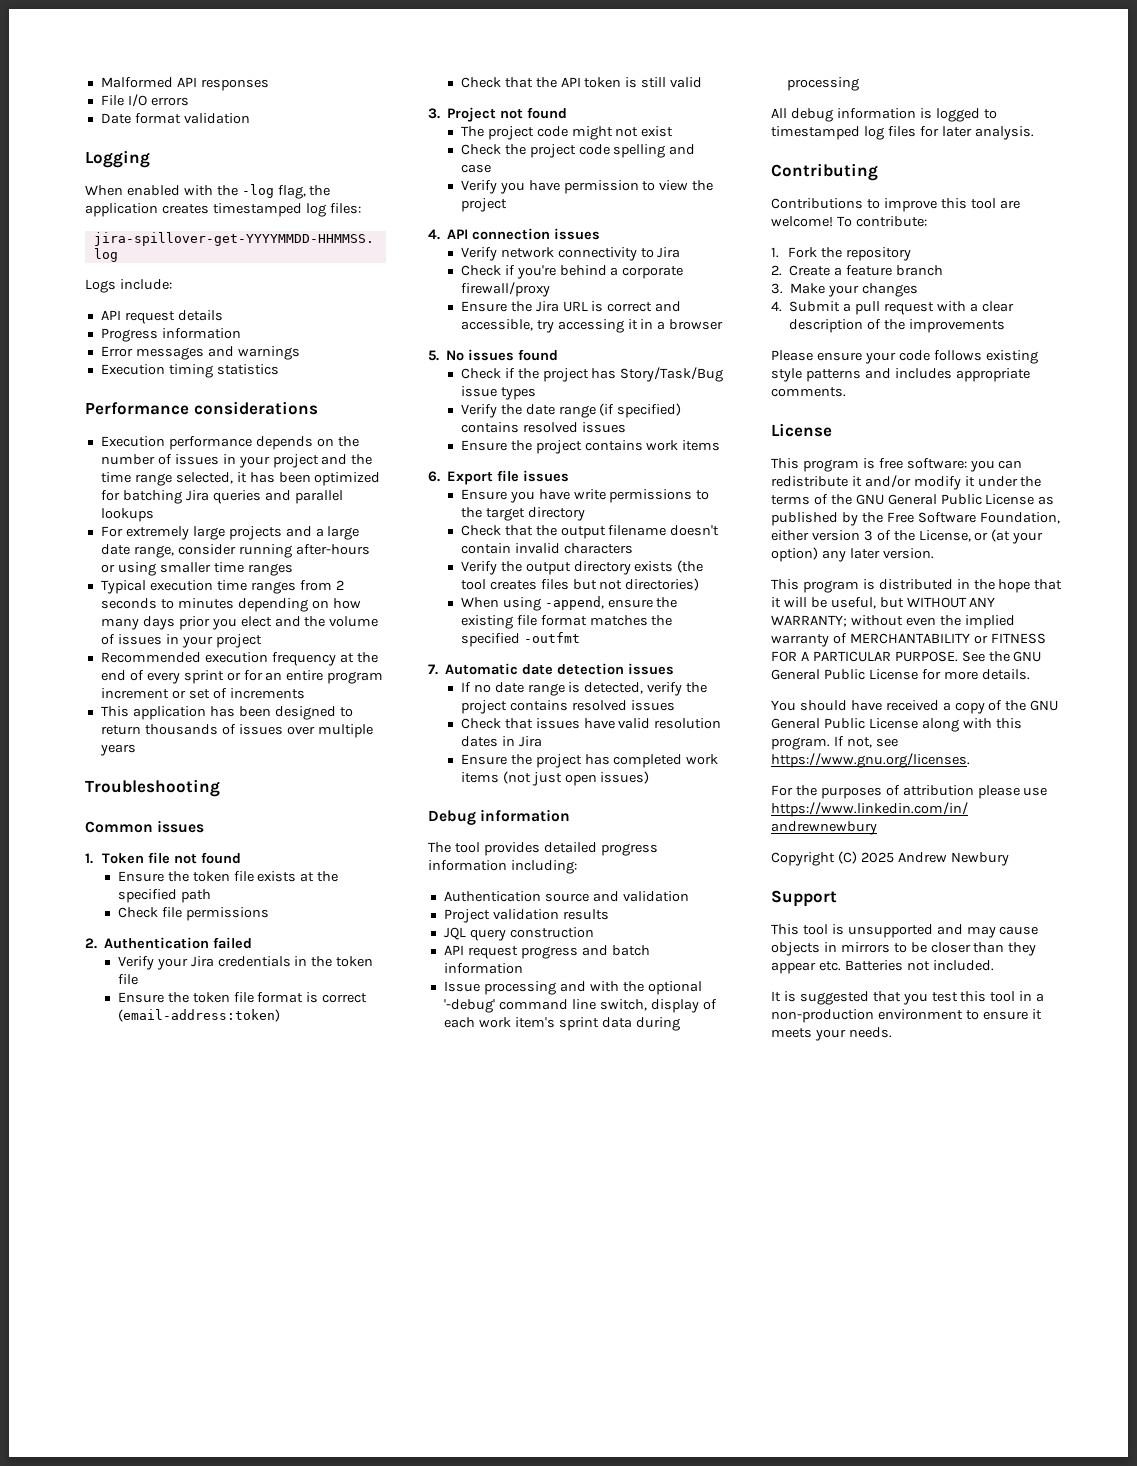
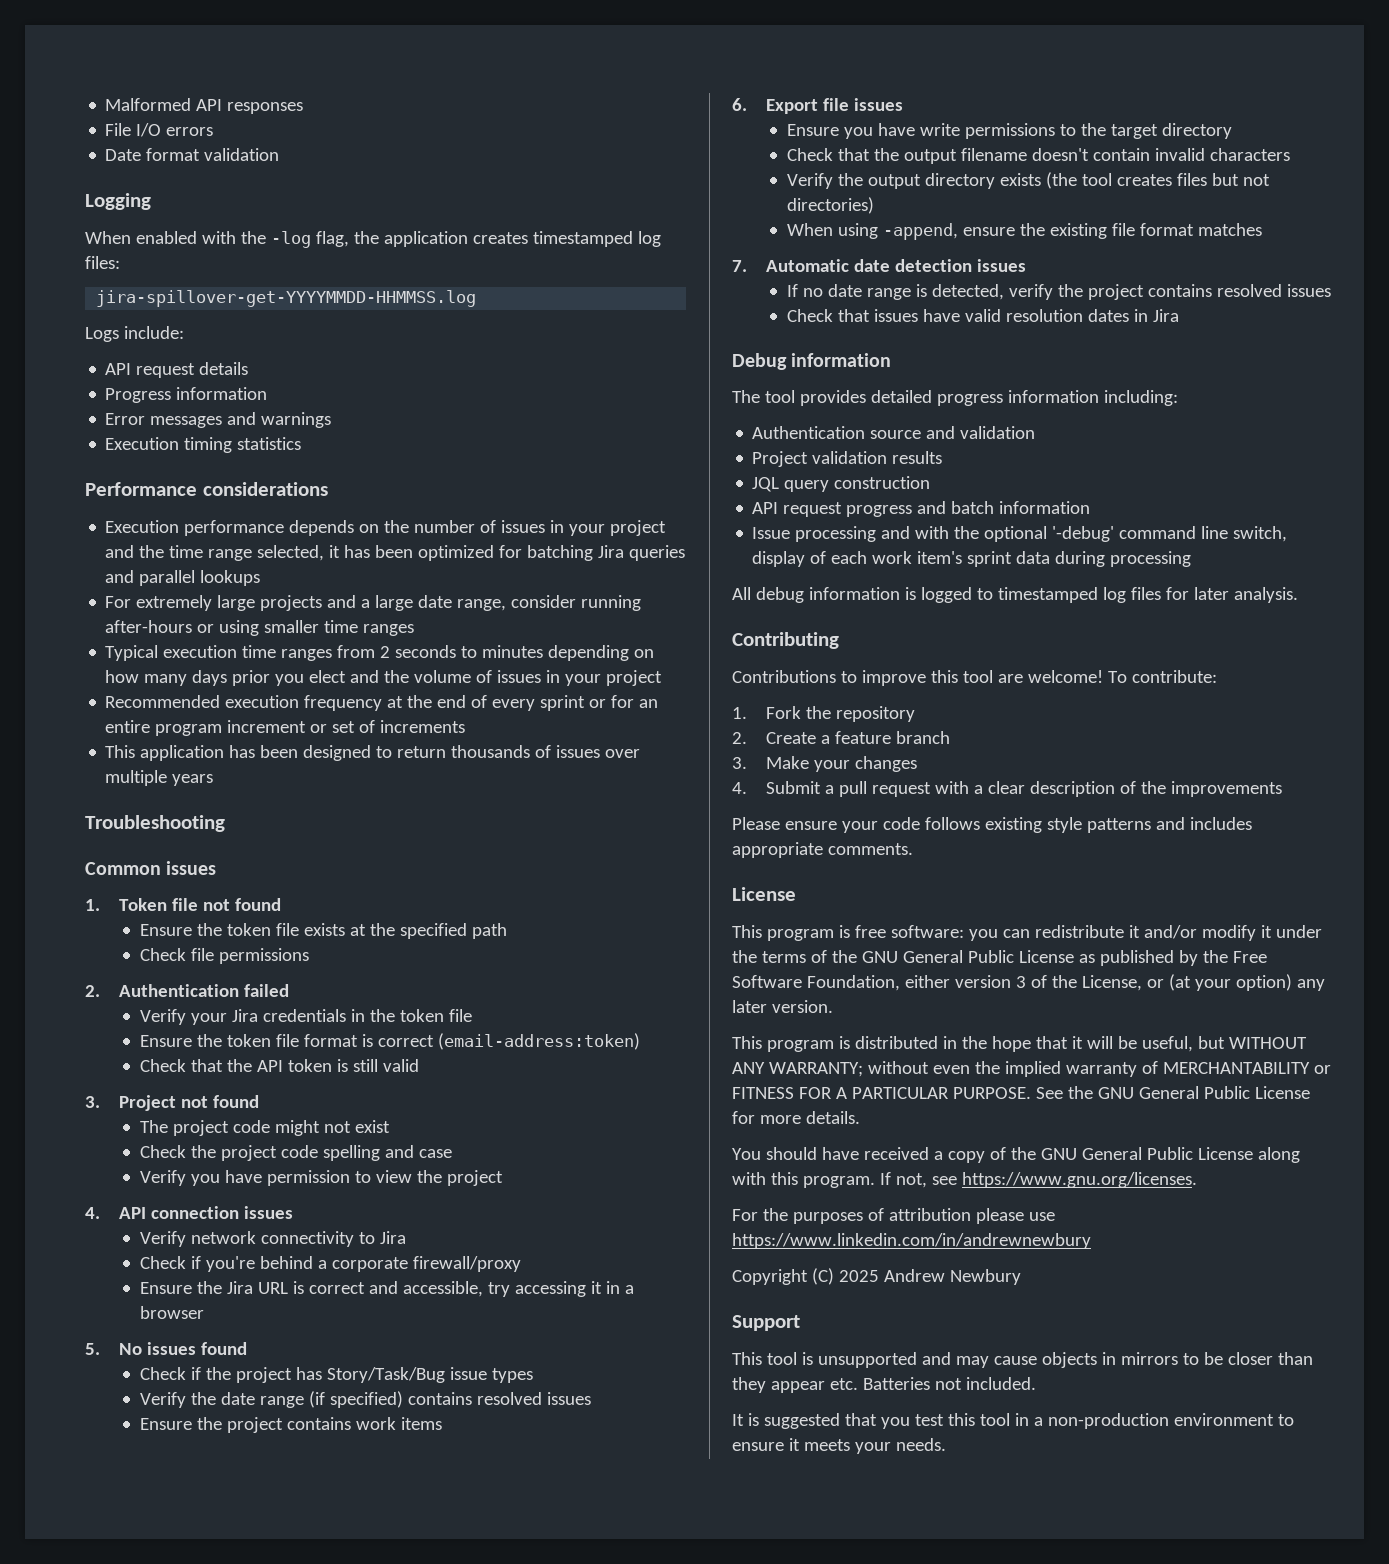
- When using -append, ensure the existing file format matches the specified -outfmt
+ When using -append, ensure the existing file format matches
- Ensure the project has completed work items (not just open issues)

